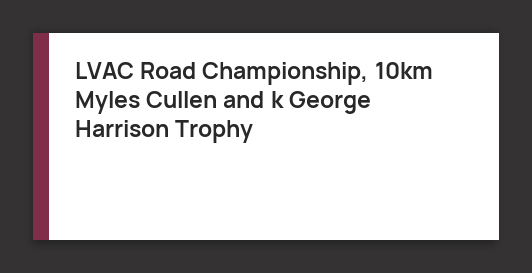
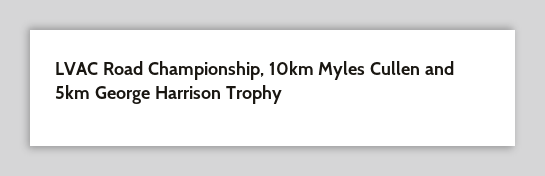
- LVAC Road Championship, 10km Myles Cullen and k George Harrison Trophy
+ LVAC Road Championship, 10km Myles Cullen and 5km George Harrison Trophy

